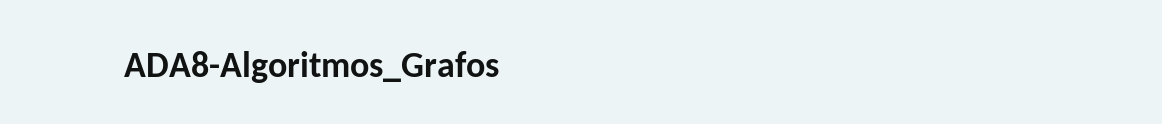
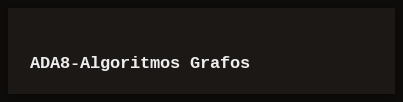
- ADA8-Algoritmos_Grafos
+ ADA8-Algoritmos Grafos

